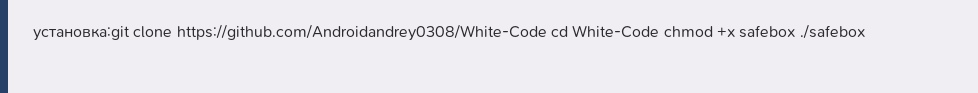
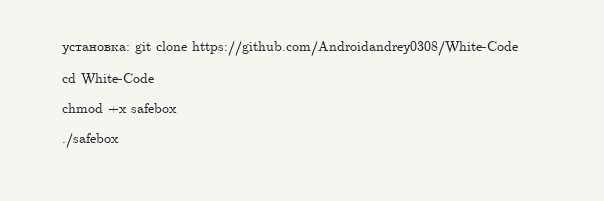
- установка:git clone https://github.com/Androidandrey0308/White-Code cd White-Code chmod +x safebox ./safebox
+ установка: git clone https://github.com/Androidandrey0308/White-Code
+ cd White-Code
+ chmod +x safebox
+ ./safebox

